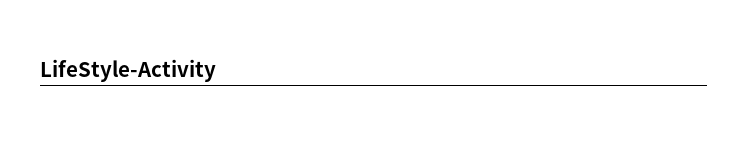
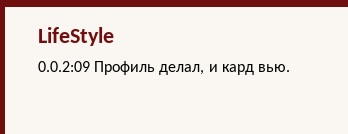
- LifeStyle-Activity
+ LifeStyle
+ 0.0.2:09 Профиль делал, и кард вью.

